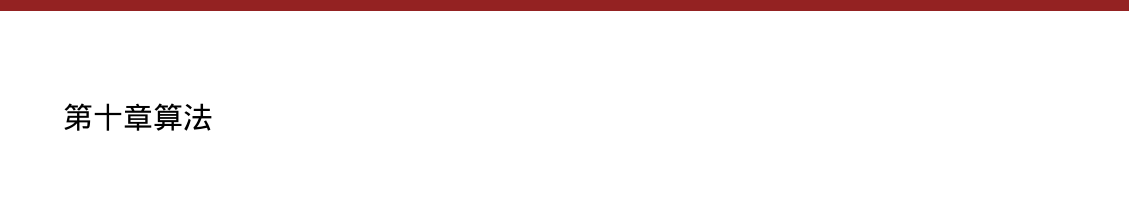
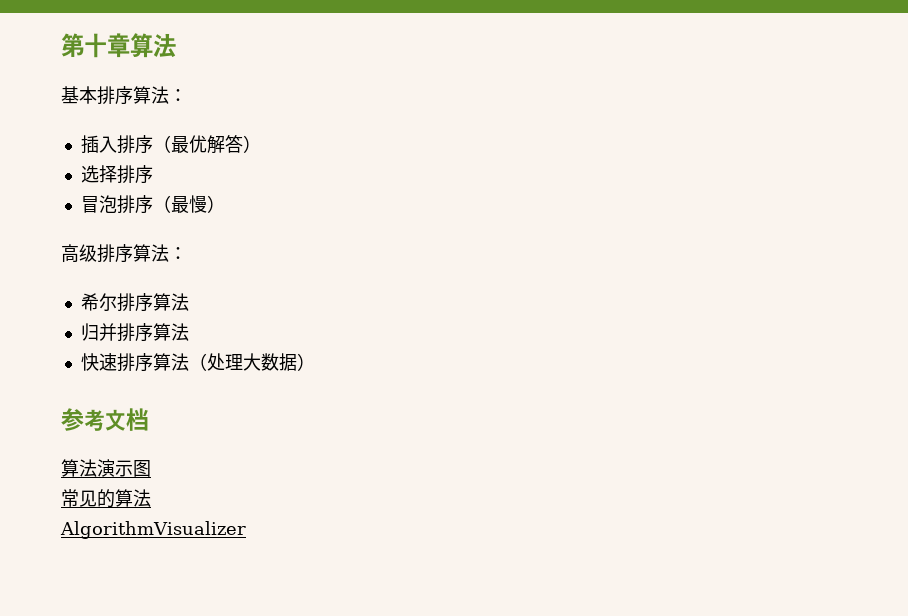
+ 基本排序算法：
+ 插入排序（最优解答）
+ 选择排序
+ 冒泡排序（最慢）
+ 高级排序算法：
+ 希尔排序算法
+ 归并排序算法
+ 快速排序算法（处理大数据）
+ 参考文档
+ 算法演示图
+ 常见的算法
+ AlgorithmVisualizer

